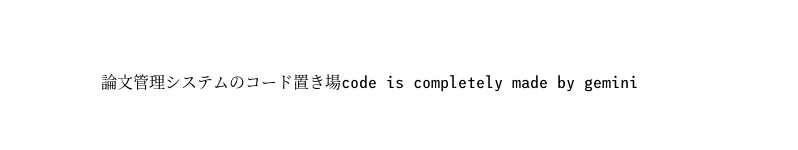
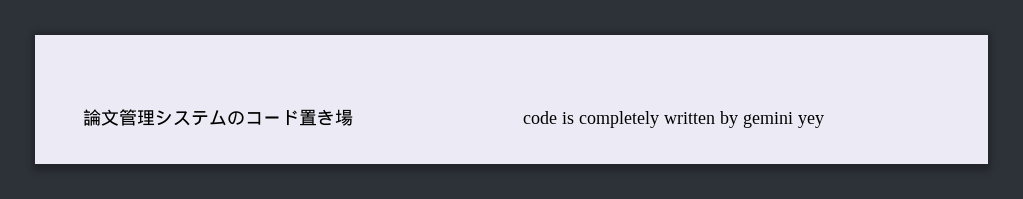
- 論文管理システムのコード置き場code is completely made by gemini
+ 論文管理システムのコード置き場
+ code is completely written by gemini yey

